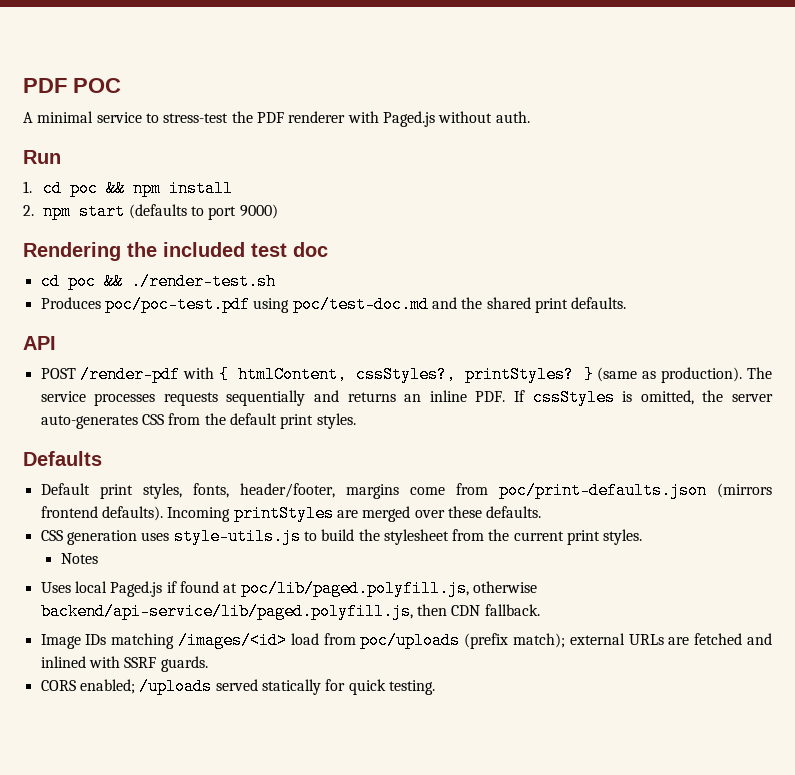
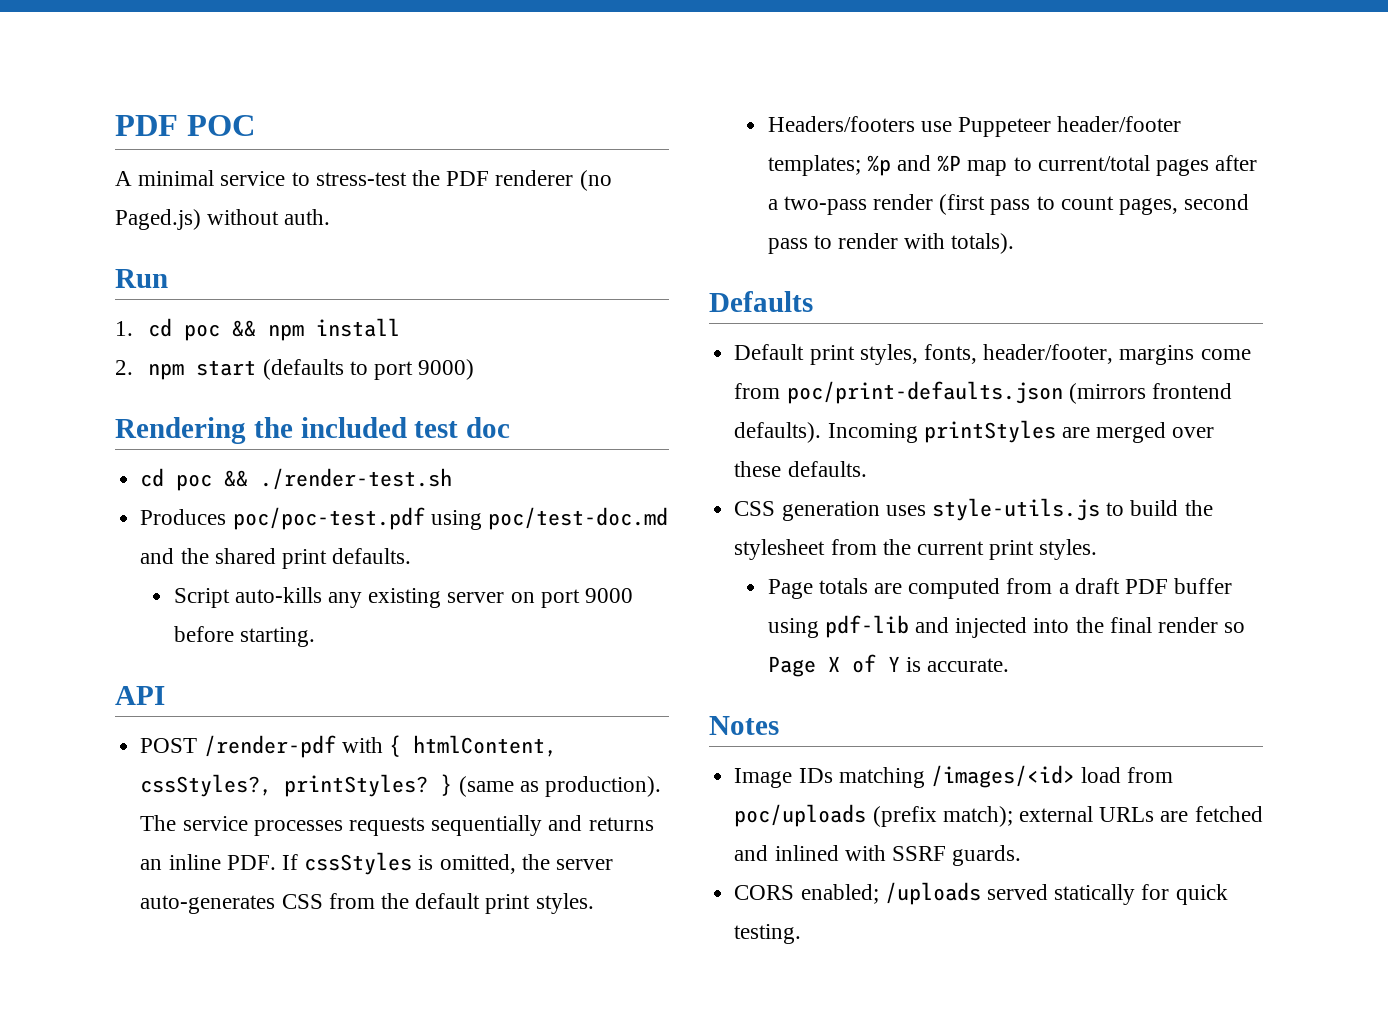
- A minimal service to stress-test the PDF renderer with Paged.js without auth.
+ A minimal service to stress-test the PDF renderer (no Paged.js) without auth.
+ Script auto-kills any existing server on port 9000 before starting.
+ Headers/footers use Puppeteer header/footer templates; %p and %P map to current/total pages after a two-pass render (first pass to count pages, second pass to render with totals).
+ Page totals are computed from a draft PDF buffer using pdf-lib and injected into the final render so Page X of Y is accurate.
  Notes
- Uses local Paged.js if found at poc/lib/paged.polyfill.js, otherwise backend/api-service/lib/paged.polyfill.js, then CDN fallback.

